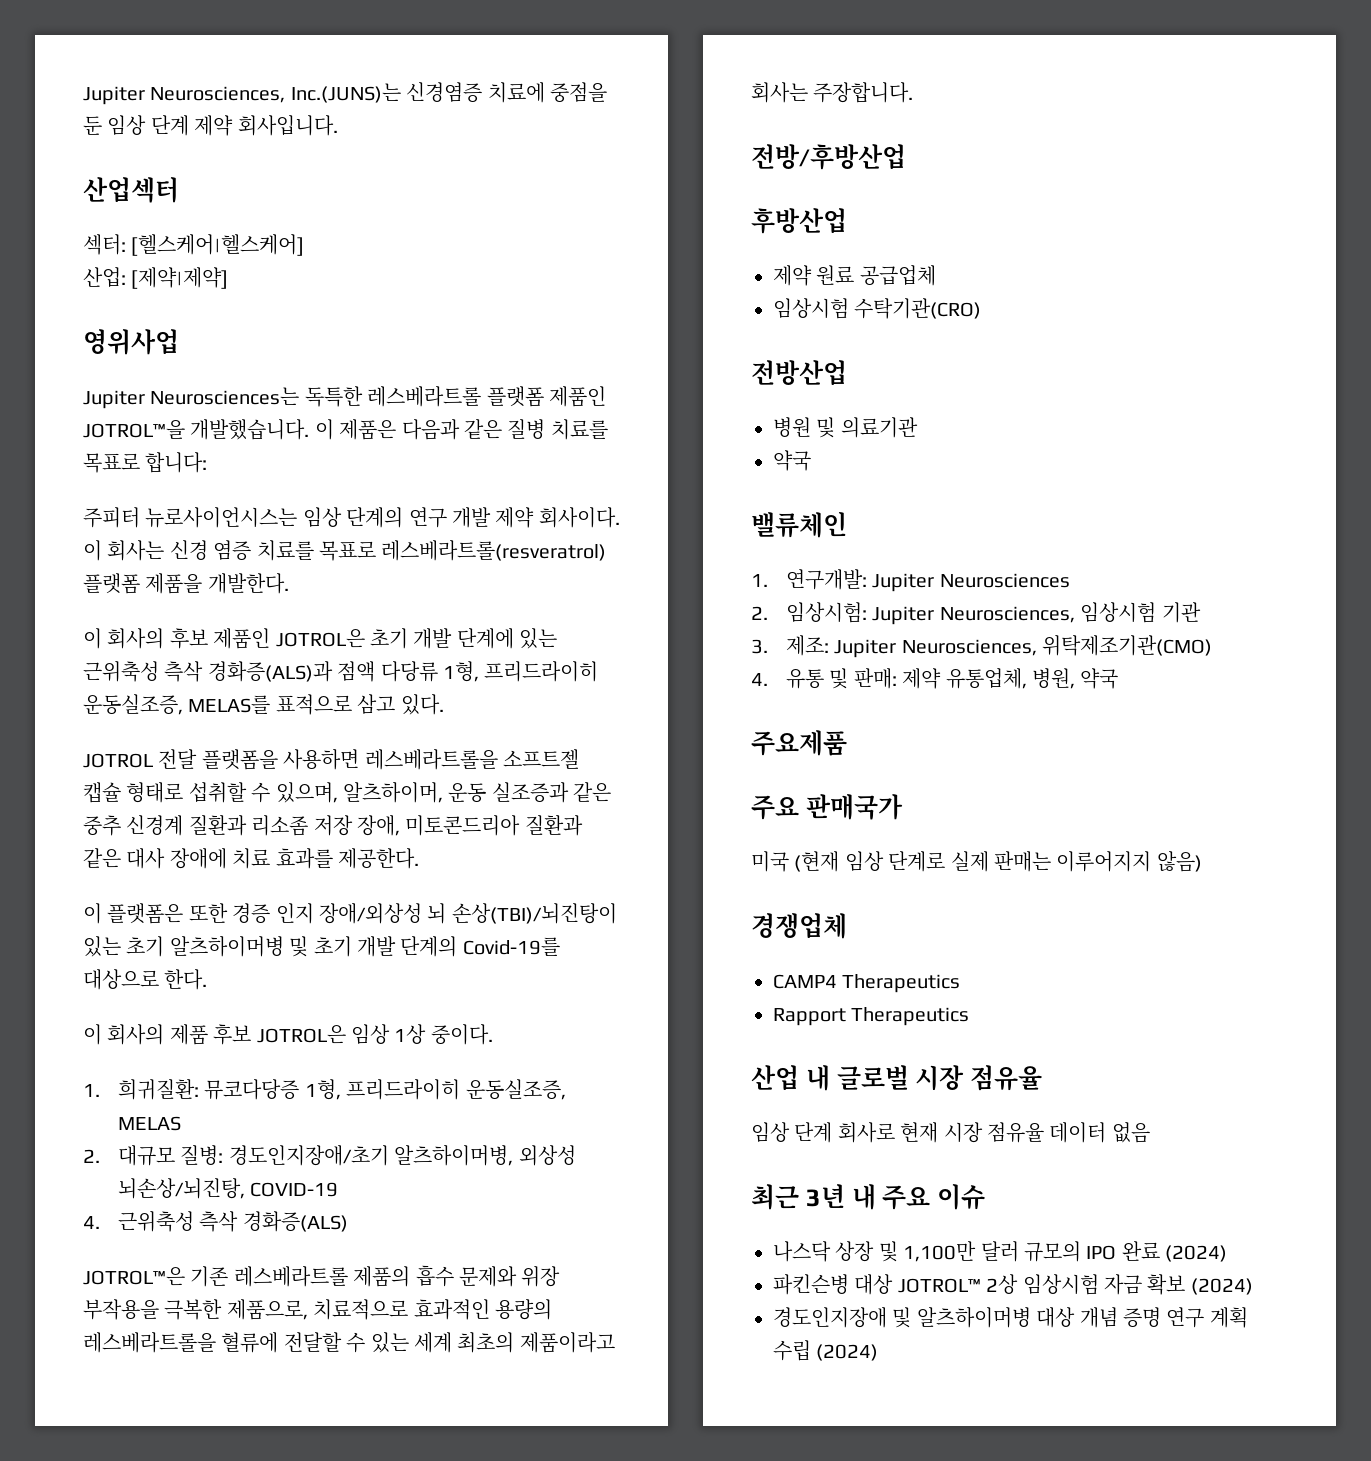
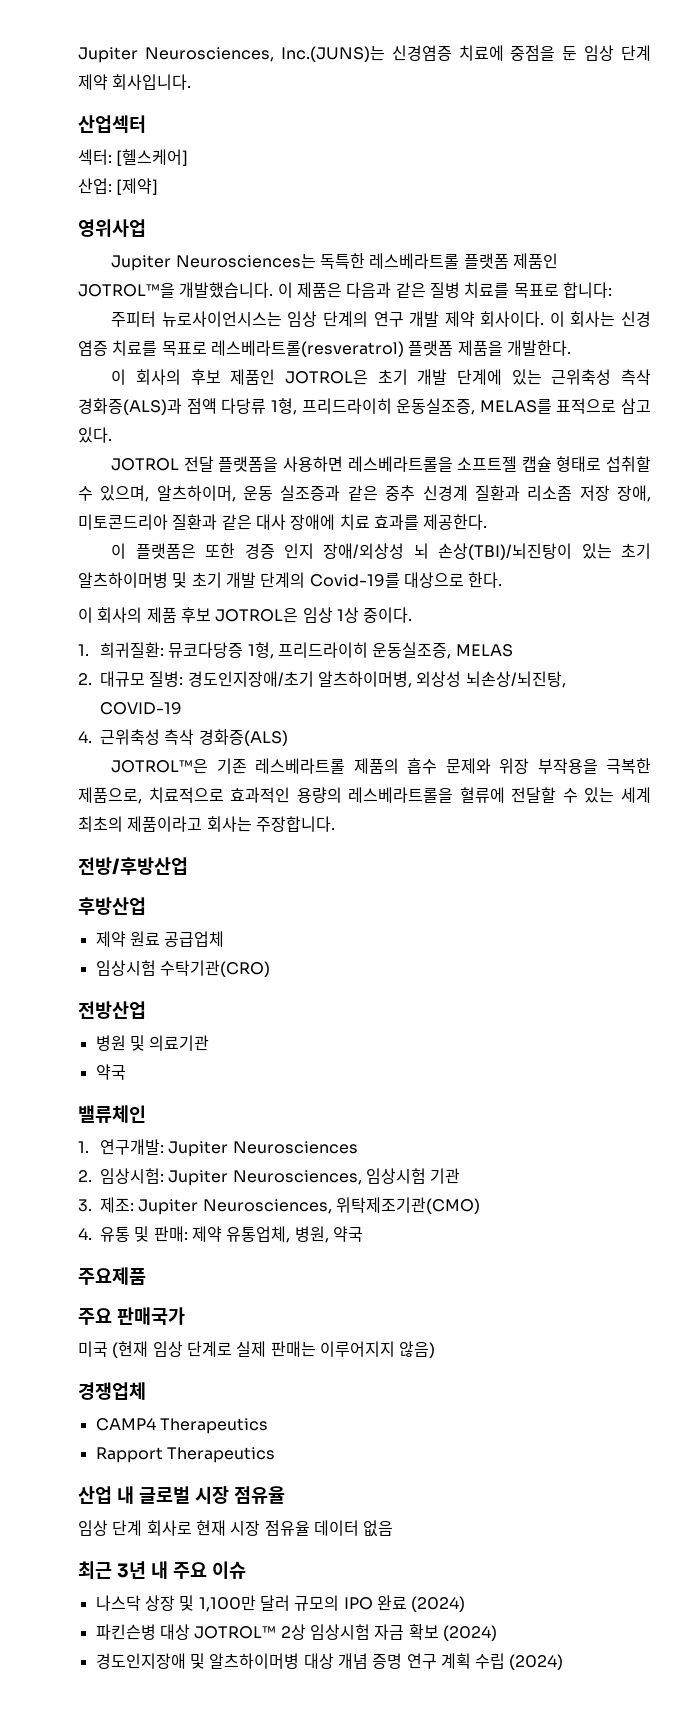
- 섹터: [헬스케어|헬스케어]
+ 섹터: [헬스케어]
- 산업: [제약|제약]
+ 산업: [제약]

